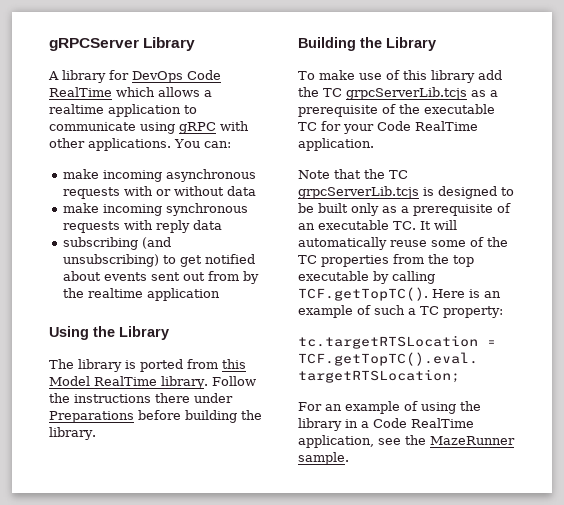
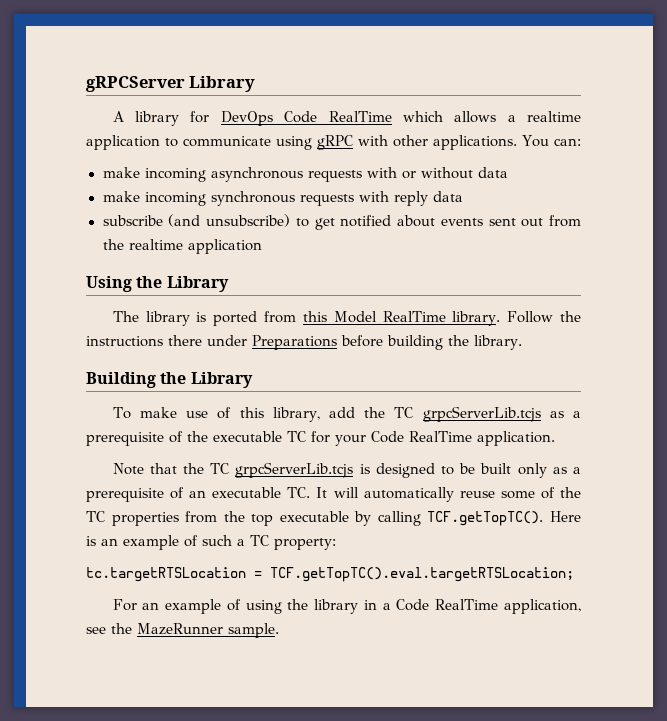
- subscribing (and unsubscribing) to get notified about events sent out from by the realtime application
+ subscribe (and unsubscribe) to get notified about events sent out from the realtime application
- To make use of this library add the TC grpcServerLib.tcjs as a prerequisite of the executable TC for your Code RealTime application.
+ To make use of this library, add the TC grpcServerLib.tcjs as a prerequisite of the executable TC for your Code RealTime application.

